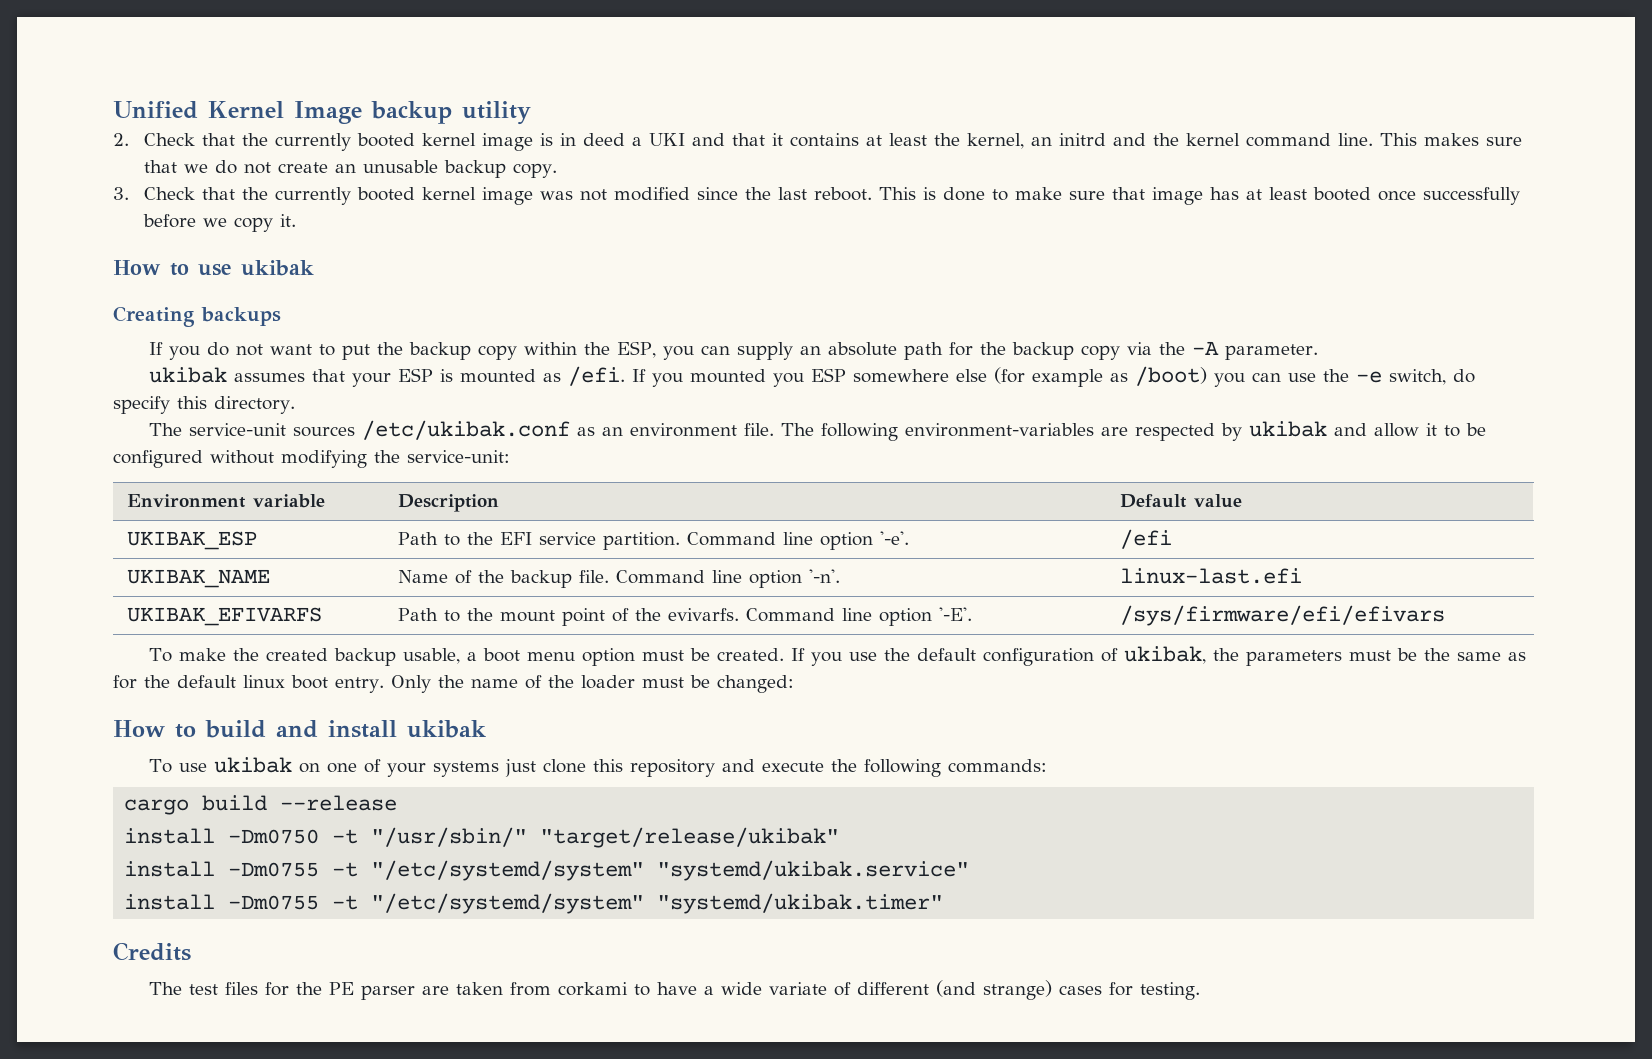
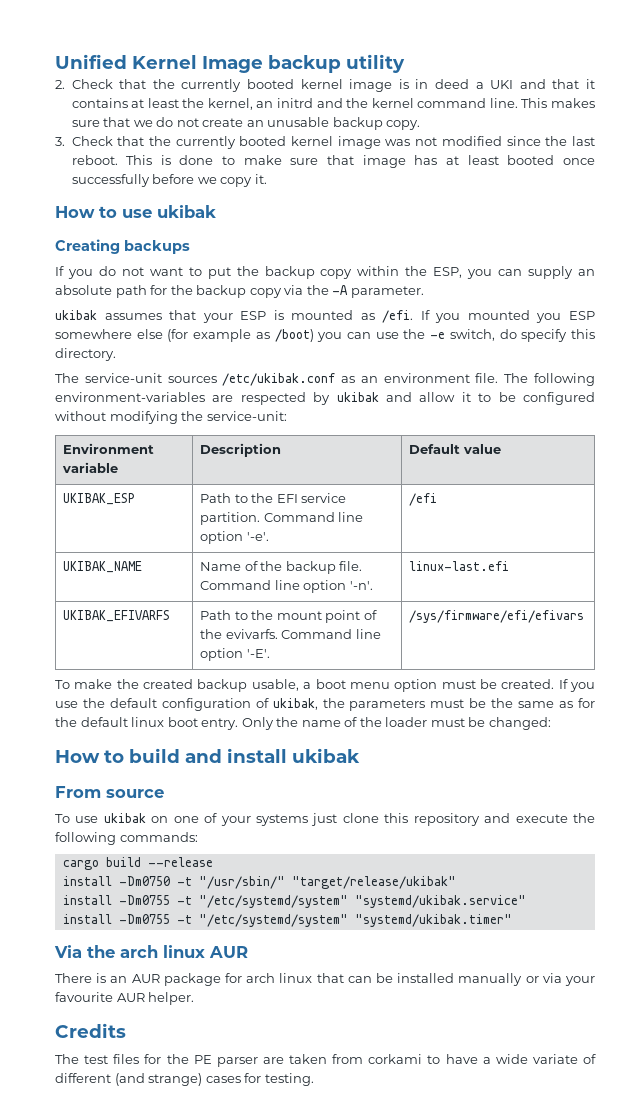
+ From source
+ Via the arch linux AUR
+ There is an AUR package for arch linux that can be installed manually or via your favourite AUR helper.

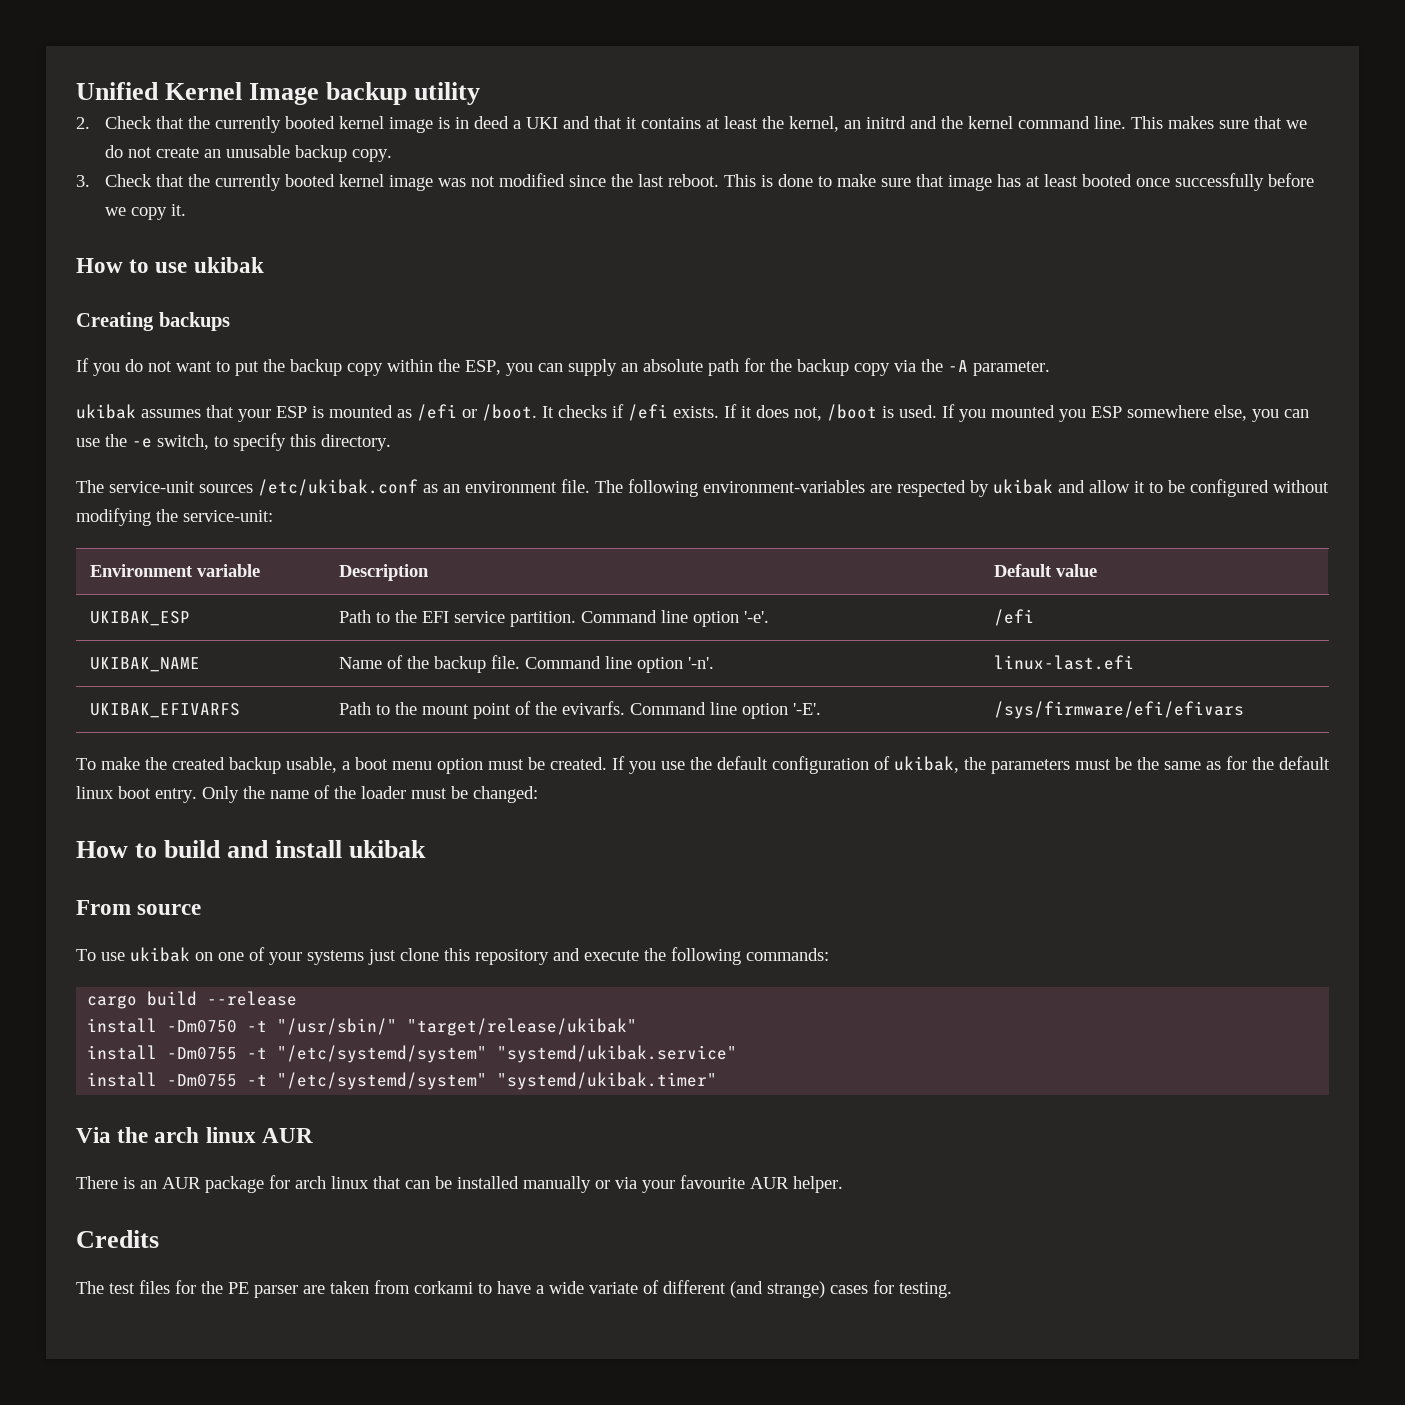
- ukibak assumes that your ESP is mounted as /efi.
+ ukibak assumes that your ESP is mounted as /efi or /boot. It checks if /efi exists. If it does not, /boot is used.
- If you mounted you ESP somewhere else (for example as /boot) you can use the -e switch, do specify this directory.
+ If you mounted you ESP somewhere else, you can use the -e switch, to specify this directory.

